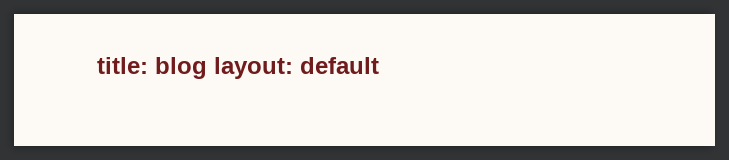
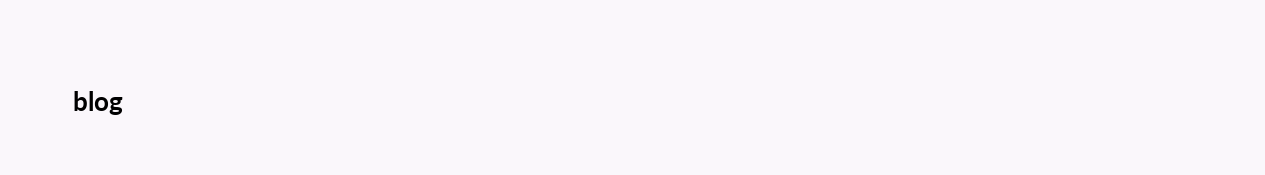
- title: blog layout: default
+ blog

